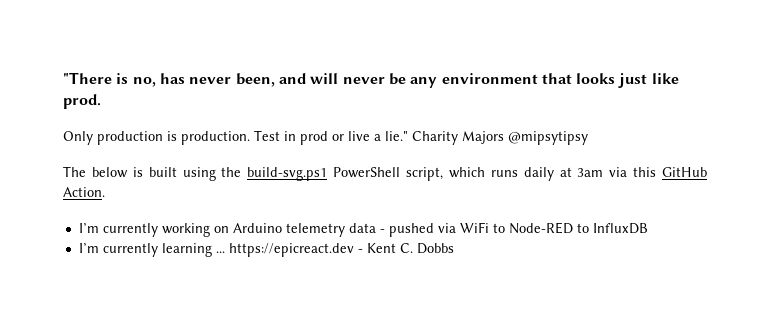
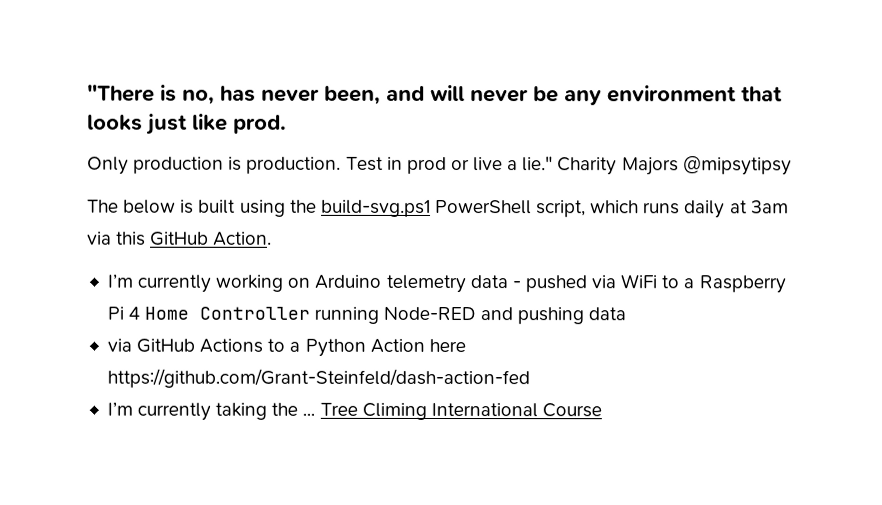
- I’m currently working on Arduino telemetry data - pushed via WiFi to Node-RED to InfluxDB
- I’m currently learning ... https://epicreact.dev - Kent C. Dobbs
+ I’m currently working on Arduino telemetry data - pushed via WiFi to a Raspberry Pi 4 Home Controller running Node-RED and pushing data
+ via GitHub Actions to a Python Action here https://github.com/Grant-Steinfeld/dash-action-fed
+ I’m currently taking the ... Tree Climing International Course

